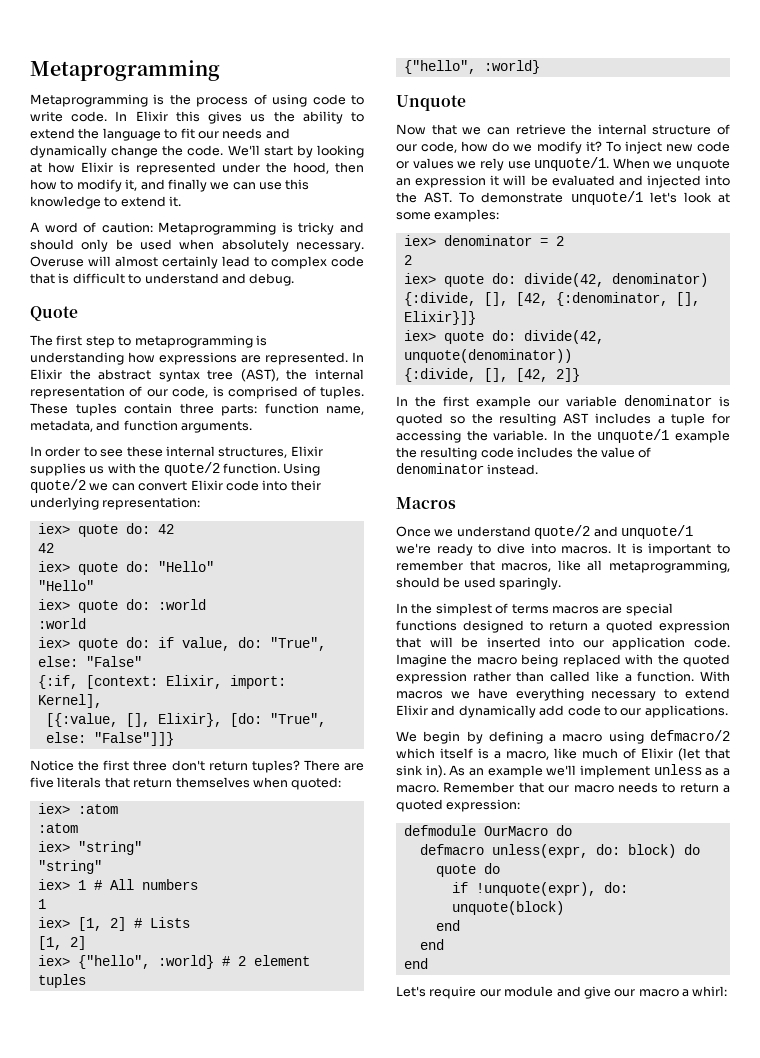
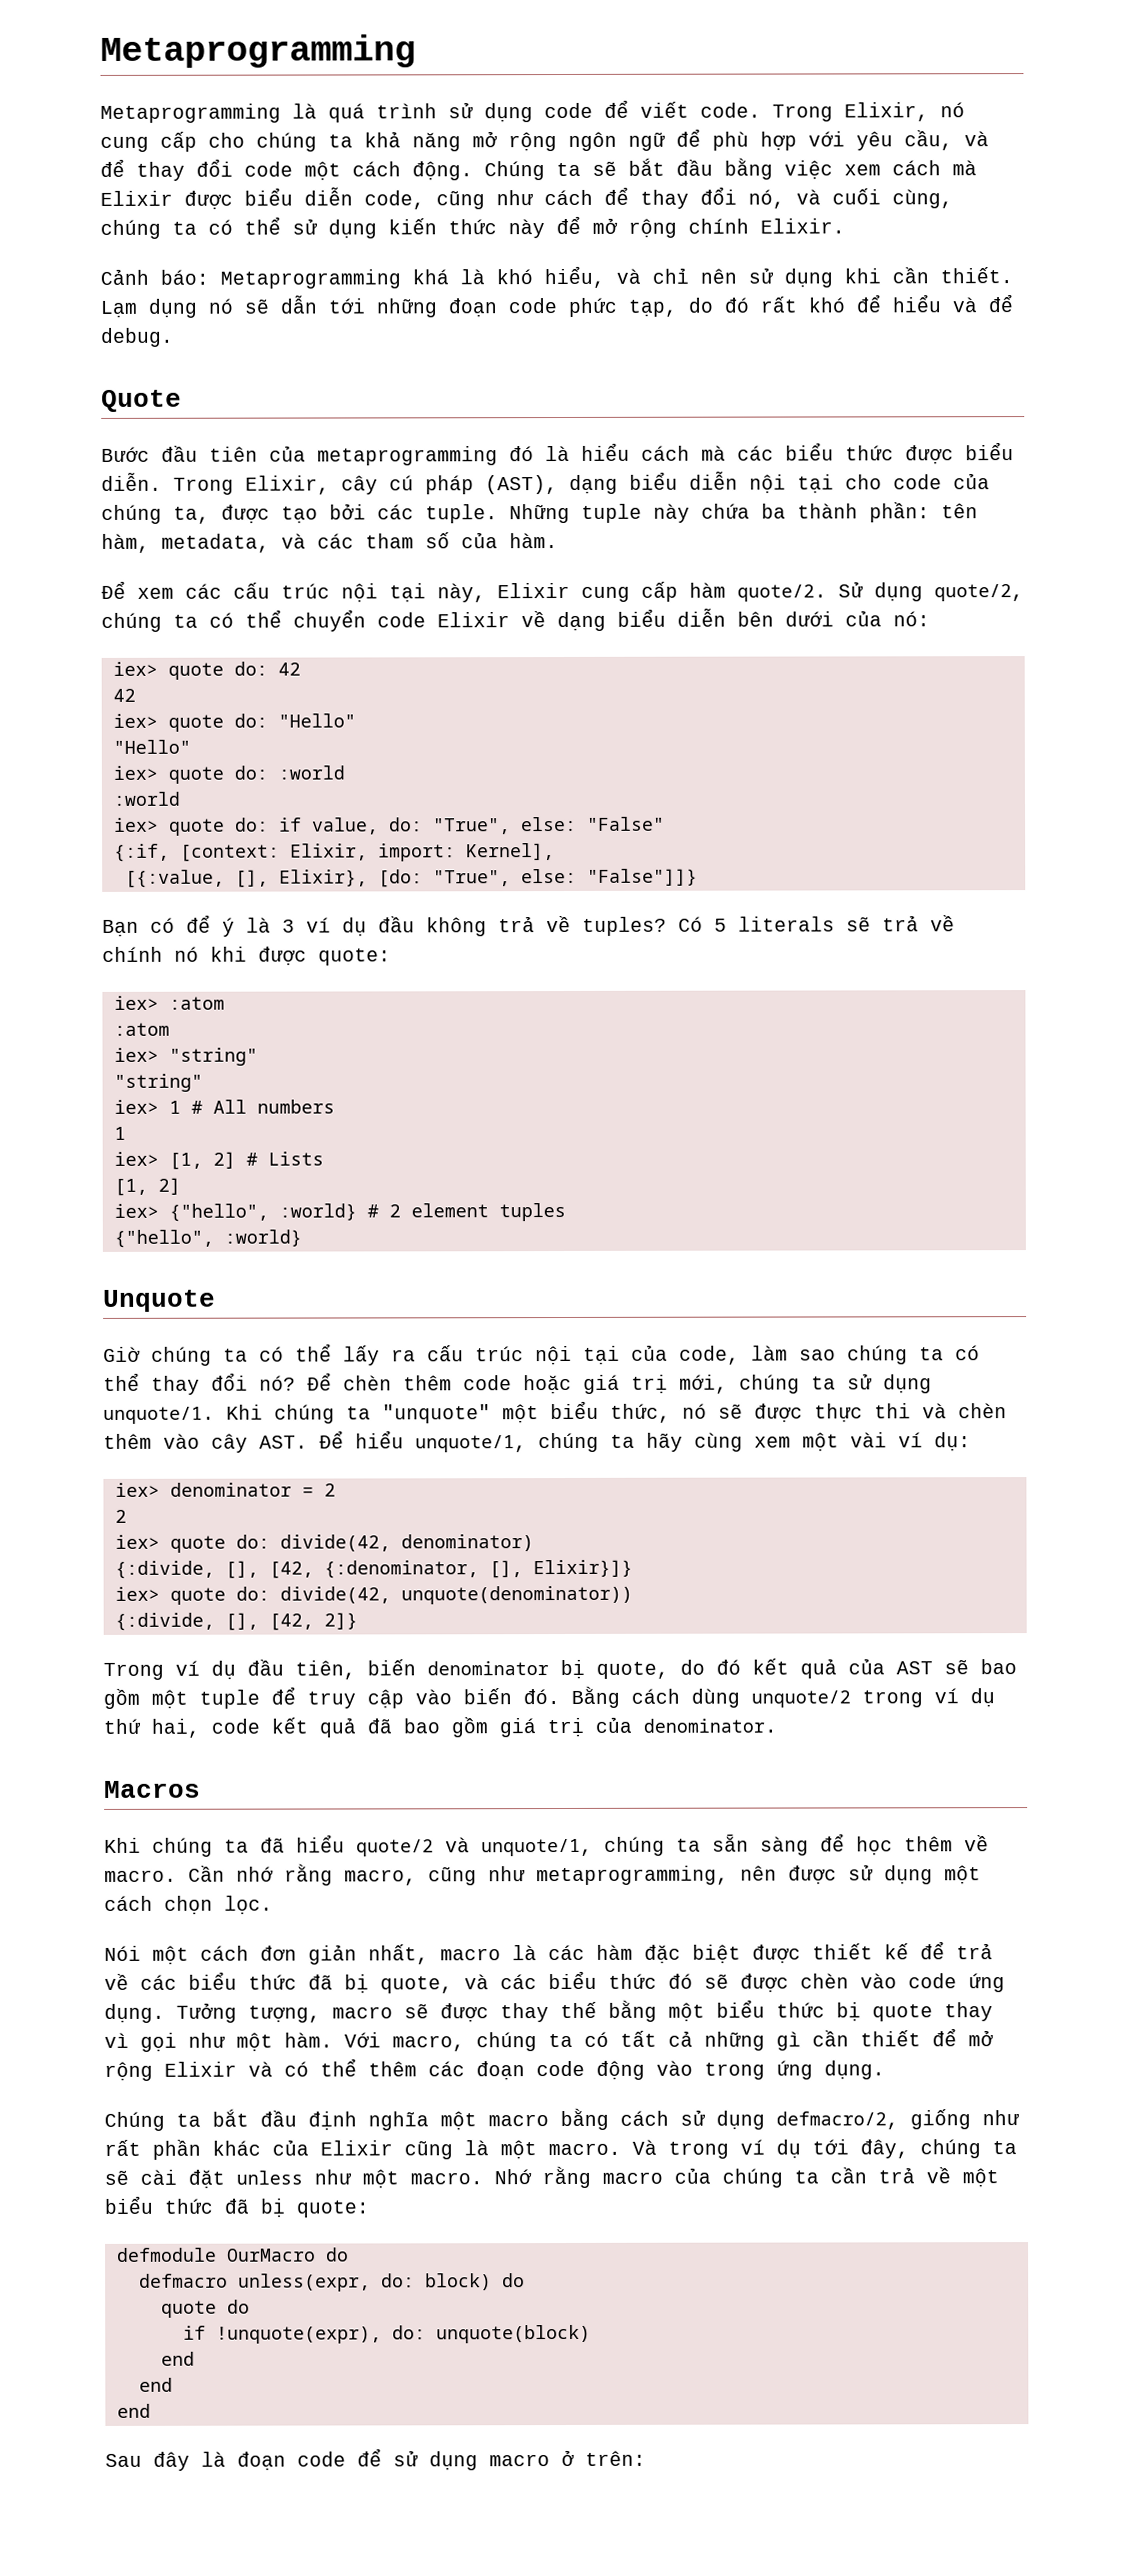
- Metaprogramming is the process of using code to write code. In Elixir this gives us the ability to extend the language to fit our needs and dynamically change the code. We'll start by looking at how Elixir is represented under the hood, then how to modify it, and finally we can use this knowledge to extend it.
- A word of caution: Metaprogramming is tricky and should only be used when absolutely necessary. Overuse will almost certainly lead to complex code that is difficult to understand and debug.
+ Metaprogramming là quá trình sử dụng code để viết code. Trong Elixir, nó cung cấp cho chúng ta khả năng mở rộng ngôn ngữ để phù hợp với yêu cầu, và để thay đổi code một cách động. Chúng ta sẽ bắt đầu bằng việc xem cách mà Elixir được biểu diễn code, cũng như cách để thay đổi nó, và cuối cùng, chúng ta có thể sử dụng kiến thức này để mở rộng chính Elixir.
+ Cảnh báo: Metaprogramming khá là khó hiểu, và chỉ nên sử dụng khi cần thiết. Lạm dụng nó sẽ dẫn tới những đoạn code phức tạp, do đó rất khó để hiểu và để debug.
  Quote
- The first step to metaprogramming is understanding how expressions are represented. In Elixir the abstract syntax tree (AST), the internal representation of our code, is comprised of tuples. These tuples contain three parts: function name, metadata, and function arguments.
- In order to see these internal structures, Elixir supplies us with the quote/2 function. Using quote/2 we can convert Elixir code into their underlying representation:
+ Bước đầu tiên của metaprogramming đó là hiểu cách mà các biểu thức được biểu diễn. Trong Elixir, cây cú pháp (AST), dạng biểu diễn nội tại cho code của chúng ta, được tạo bởi các tuple. Những tuple này chứa ba thành phần: tên hàm, metadata, và các tham số của hàm.
+ Để xem các cấu trúc nội tại này, Elixir cung cấp hàm quote/2. Sử dụng quote/2, chúng ta có thể chuyển code Elixir về dạng biểu diễn bên dưới của nó:
- Notice the first three don't return tuples? There are five literals that return themselves when quoted:
+ Bạn có để ý là 3 ví dụ đầu không trả về tuples? Có 5 literals sẽ trả về chính nó khi được quote:
- Now that we can retrieve the internal structure of our code, how do we modify it? To inject new code or values we rely use unquote/1. When we unquote an expression it will be evaluated and injected into the AST. To demonstrate unquote/1 let's look at some examples:
+ Giờ chúng ta có thể lấy ra cấu trúc nội tại của code, làm sao chúng ta có thể thay đổi nó? Để chèn thêm code hoặc giá trị mới, chúng ta sử dụng unquote/1. Khi chúng ta "unquote" một biểu thức, nó sẽ được thực thi và chèn thêm vào cây AST. Để hiểu unquote/1, chúng ta hãy cùng xem một vài ví dụ:
- In the first example our variable denominator is quoted so the resulting AST includes a tuple for accessing the variable. In the unquote/1 example the resulting code includes the value of denominator instead.
+ Trong ví dụ đầu tiên, biến denominator bị quote, do đó kết quả của AST sẽ bao gồm một tuple để truy cập vào biến đó. Bằng cách dùng unquote/2 trong ví dụ thứ hai, code kết quả đã bao gồm giá trị của denominator.
  Macros
- Once we understand quote/2 and unquote/1 we're ready to dive into macros. It is important to remember that macros, like all metaprogramming, should be used sparingly.
- In the simplest of terms macros are special functions designed to return a quoted expression that will be inserted into our application code. Imagine the macro being replaced with the quoted expression rather than called like a function. With macros we have everything necessary to extend Elixir and dynamically add code to our applications.
- We begin by defining a macro using defmacro/2 which itself is a macro, like much of Elixir (let that sink in). As an example we'll implement unless as a macro. Remember that our macro needs to return a quoted expression:
+ Khi chúng ta đã hiểu quote/2 và unquote/1, chúng ta sẵn sàng để học thêm về macro. Cần nhớ rằng macro, cũng như metaprogramming, nên được sử dụng một cách chọn lọc.
+ Nói một cách đơn giản nhất, macro là các hàm đặc biệt được thiết kế để trả về các biểu thức đã bị quote, và các biểu thức đó sẽ được chèn vào code ứng dụng. Tưởng tượng, macro sẽ được thay thế bằng một biểu thức bị quote thay vì gọi như một hàm. Với macro, chúng ta có tất cả những gì cần thiết để mở rộng Elixir và có thể thêm các đoạn code động vào trong ứng dụng.
+ Chúng ta bắt đầu định nghĩa một macro bằng cách sử dụng defmacro/2, giống như rất phần khác của Elixir cũng là một macro. Và trong ví dụ tới đây, chúng ta sẽ cài đặt unless như một macro. Nhớ rằng macro của chúng ta cần trả về một biểu thức đã bị quote:
- Let's require our module and give our macro a whirl:
+ Sau đây là đoạn code để sử dụng macro ở trên:

